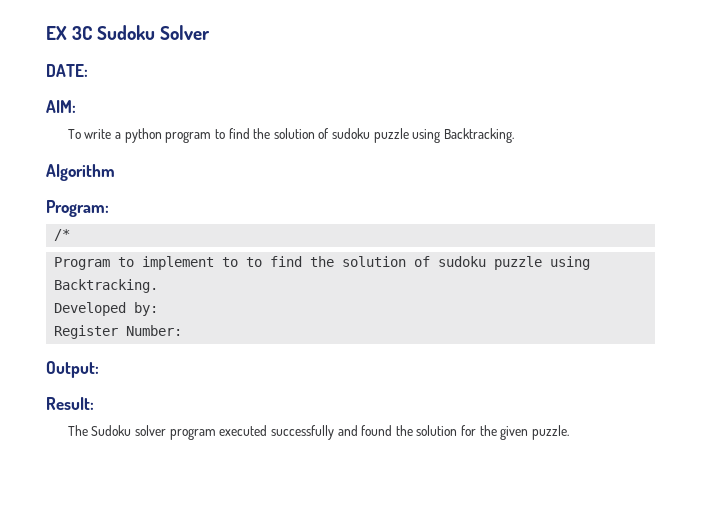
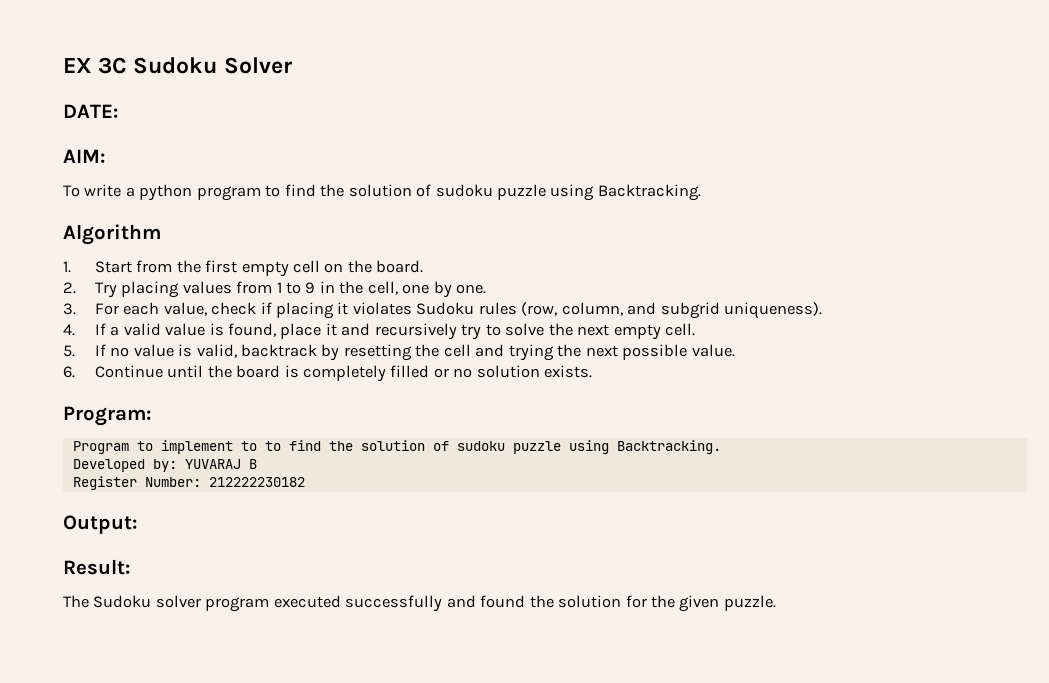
+ 1. Start from the first empty cell on the board.
+ 2. Try placing values from 1 to 9 in the cell, one by one.
+ 3. For each value, check if placing it violates Sudoku rules (row, column, and subgrid uniqueness).
+ 4. If a valid value is found, place it and recursively try to solve the next empty cell.
+ 5. If no value is valid, backtrack by resetting the cell and trying the next possible value.
+ 6. Continue until the board is completely filled or no solution exists.
- /*
- Developed by:
+ Developed by: YUVARAJ B
- Register Number:
+ Register Number: 212222230182

